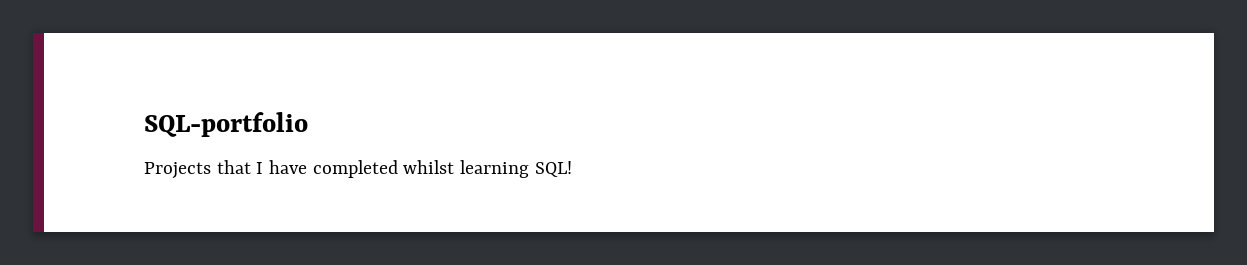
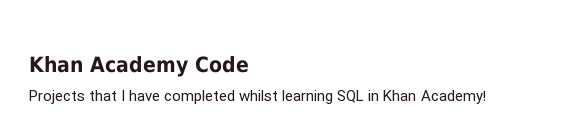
- SQL-portfolio
+ Khan Academy Code
- Projects that I have completed whilst learning SQL!
+ Projects that I have completed whilst learning SQL in Khan Academy!

